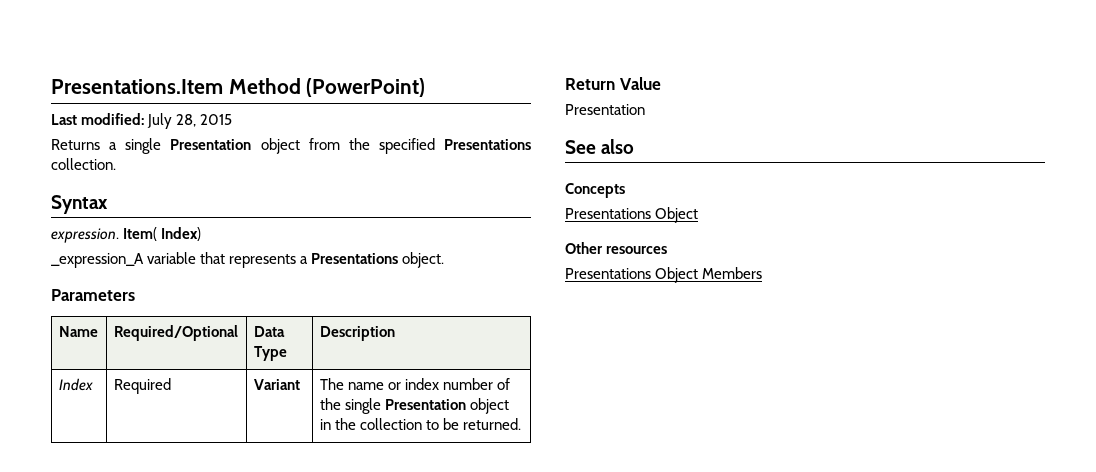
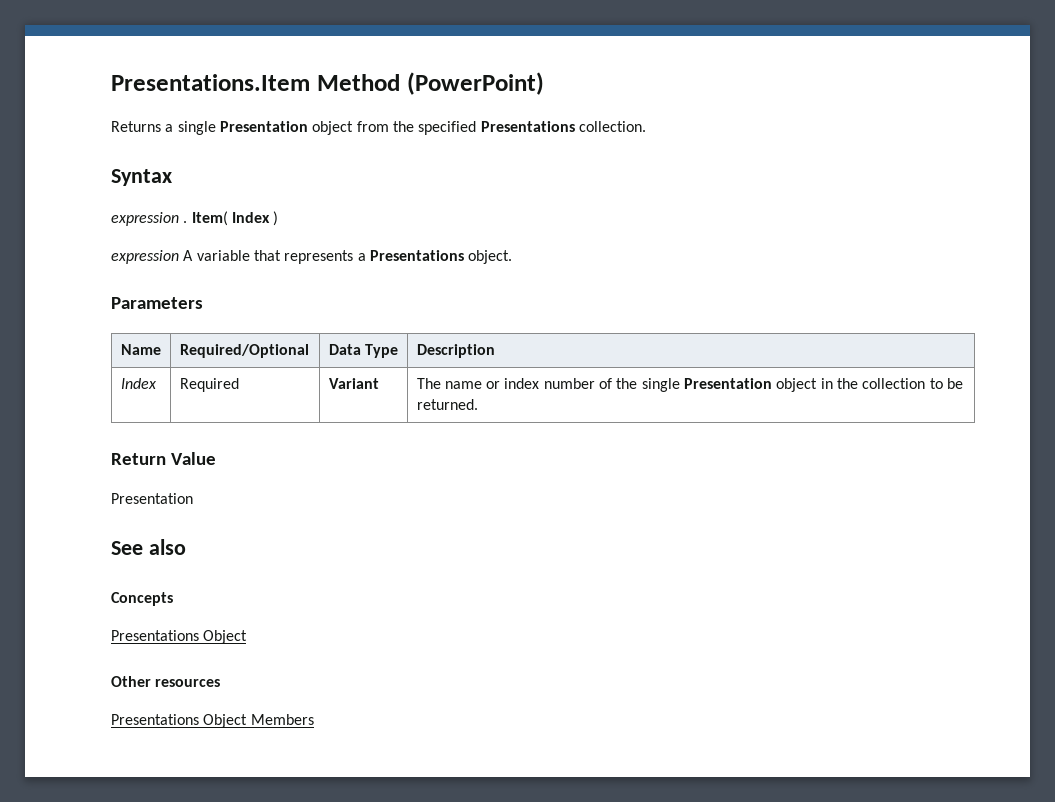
- Last modified: July 28, 2015
- expression. Item( Index)
- _expression_A variable that represents a Presentations object.
+ expression . Item( Index )
+ expression A variable that represents a Presentations object.

